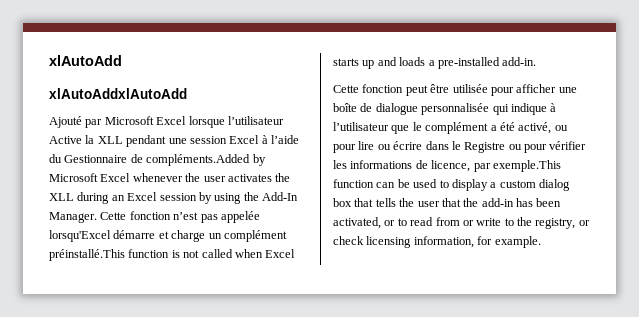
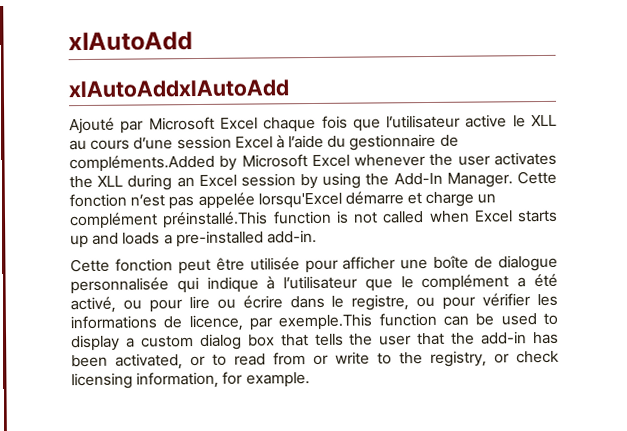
- Ajouté par Microsoft Excel lorsque l’utilisateur Active la XLL pendant une session Excel à l’aide du Gestionnaire de compléments.Added by Microsoft Excel whenever the user activates the XLL during an Excel session by using the Add-In Manager.
+ Ajouté par Microsoft Excel chaque fois que l’utilisateur active le XLL au cours d’une session Excel à l’aide du gestionnaire de compléments.Added by Microsoft Excel whenever the user activates the XLL during an Excel session by using the Add-In Manager.
- Cette fonction peut être utilisée pour afficher une boîte de dialogue personnalisée qui indique à l’utilisateur que le complément a été activé, ou pour lire ou écrire dans le Registre ou pour vérifier les informations de licence, par exemple.This function can be used to display a custom dialog box that tells the user that the add-in has been activated, or to read from or write to the registry, or check licensing information, for example.
+ Cette fonction peut être utilisée pour afficher une boîte de dialogue personnalisée qui indique à l’utilisateur que le complément a été activé, ou pour lire ou écrire dans le registre, ou pour vérifier les informations de licence, par exemple.This function can be used to display a custom dialog box that tells the user that the add-in has been activated, or to read from or write to the registry, or check licensing information, for example.

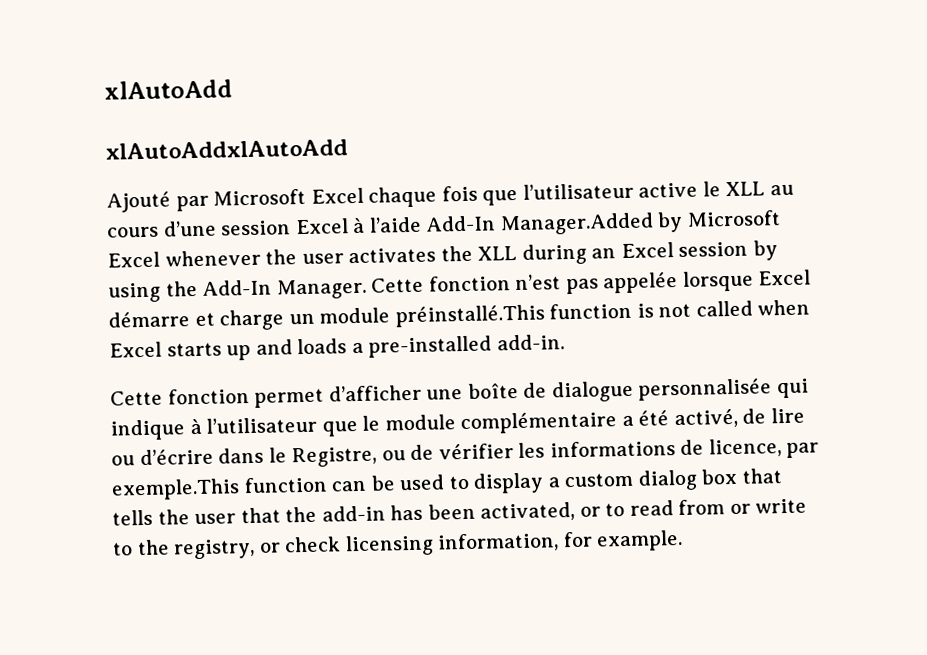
- Ajouté par Microsoft Excel chaque fois que l’utilisateur active le XLL au cours d’une session Excel à l’aide du gestionnaire de compléments.Added by Microsoft Excel whenever the user activates the XLL during an Excel session by using the Add-In Manager.
+ Ajouté par Microsoft Excel chaque fois que l’utilisateur active le XLL au cours d’une session Excel à l’aide Add-In Manager.Added by Microsoft Excel whenever the user activates the XLL during an Excel session by using the Add-In Manager.
- Cette fonction n’est pas appelée lorsqu'Excel démarre et charge un complément préinstallé.This function is not called when Excel starts up and loads a pre-installed add-in.
+ Cette fonction n’est pas appelée lorsque Excel démarre et charge un module préinstallé.This function is not called when Excel starts up and loads a pre-installed add-in.
- Cette fonction peut être utilisée pour afficher une boîte de dialogue personnalisée qui indique à l’utilisateur que le complément a été activé, ou pour lire ou écrire dans le registre, ou pour vérifier les informations de licence, par exemple.This function can be used to display a custom dialog box that tells the user that the add-in has been activated, or to read from or write to the registry, or check licensing information, for example.
+ Cette fonction permet d’afficher une boîte de dialogue personnalisée qui indique à l’utilisateur que le module complémentaire a été activé, de lire ou d’écrire dans le Registre, ou de vérifier les informations de licence, par exemple.This function can be used to display a custom dialog box that tells the user that the add-in has been activated, or to read from or write to the registry, or check licensing information, for example.

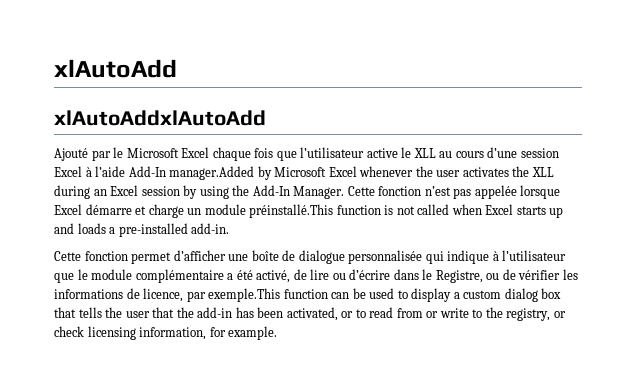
- Ajouté par Microsoft Excel chaque fois que l’utilisateur active le XLL au cours d’une session Excel à l’aide Add-In Manager.Added by Microsoft Excel whenever the user activates the XLL during an Excel session by using the Add-In Manager.
+ Ajouté par le Microsoft Excel chaque fois que l’utilisateur active le XLL au cours d’une session Excel à l’aide Add-In manager.Added by Microsoft Excel whenever the user activates the XLL during an Excel session by using the Add-In Manager.

